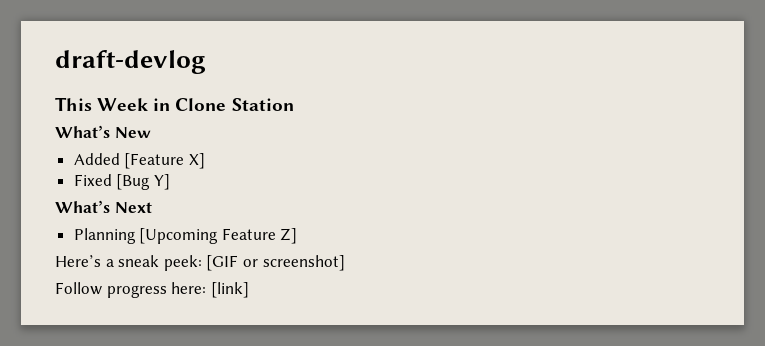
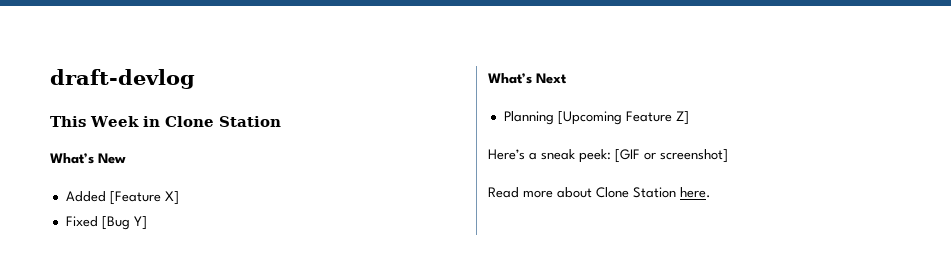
- Follow progress here: [link]
+ Read more about Clone Station here.

